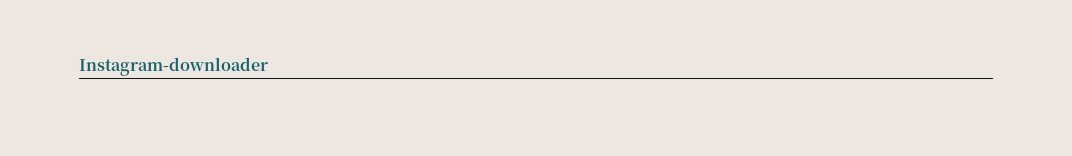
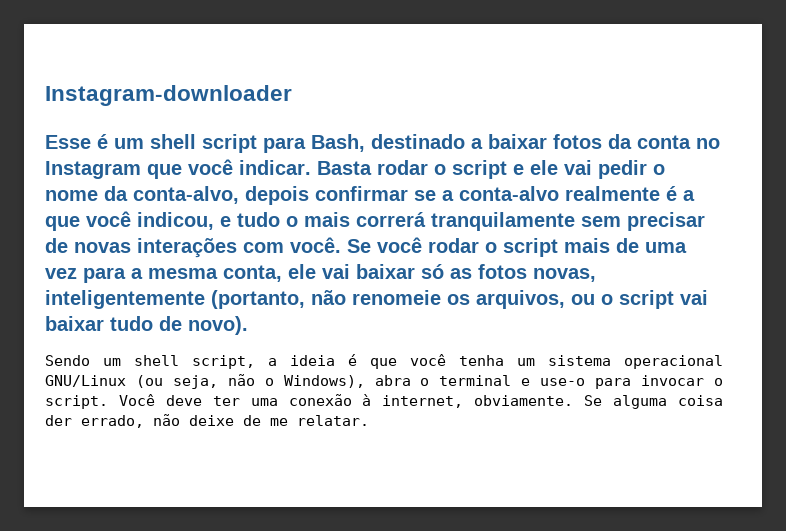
+ Esse é um shell script para Bash, destinado a baixar fotos da conta no Instagram que você indicar. Basta rodar o script e ele vai pedir o nome da conta-alvo, depois confirmar se a conta-alvo realmente é a que você indicou, e tudo o mais correrá tranquilamente sem precisar de novas interações com você. Se você rodar o script mais de uma vez para a mesma conta, ele vai baixar só as fotos novas, inteligentemente (portanto, não renomeie os arquivos, ou o script vai baixar tudo de novo).
+ Sendo um shell script, a ideia é que você tenha um sistema operacional GNU/Linux (ou seja, não o Windows), abra o terminal e use-o para invocar o script. Você deve ter uma conexão à internet, obviamente. Se alguma coisa der errado, não deixe de me relatar.

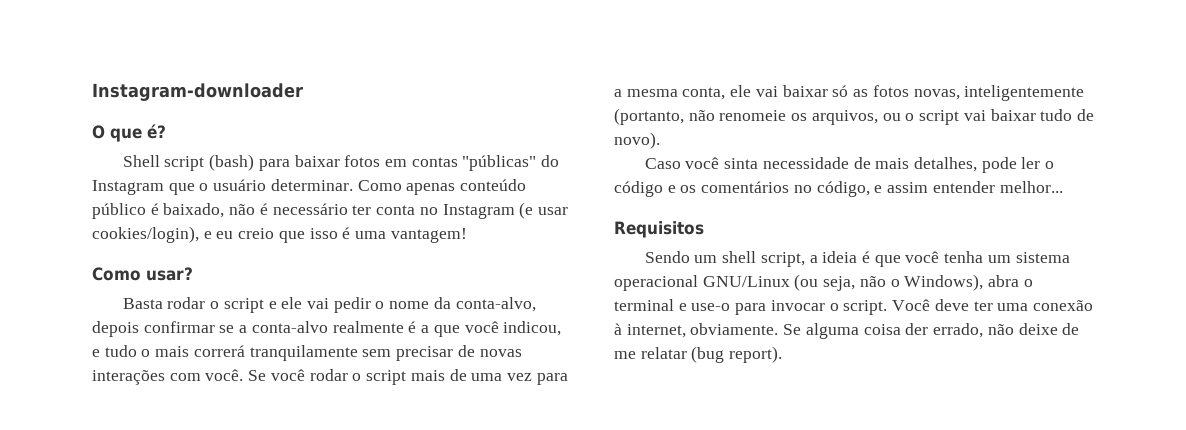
- Esse é um shell script para Bash, destinado a baixar fotos da conta no Instagram que você indicar. Basta rodar o script e ele vai pedir o nome da conta-alvo, depois confirmar se a conta-alvo realmente é a que você indicou, e tudo o mais correrá tranquilamente sem precisar de novas interações com você.
+ O que é?
+ Shell script (bash) para baixar fotos em contas "públicas" do Instagram que o usuário determinar. Como apenas conteúdo público é baixado, não é necessário ter conta no Instagram (e usar cookies/login), e eu creio que isso é uma vantagem!
+ Como usar?
+ Basta rodar o script e ele vai pedir o nome da conta-alvo, depois confirmar se a conta-alvo realmente é a que você indicou, e tudo o mais correrá tranquilamente sem precisar de novas interações com você.
+ Caso você sinta necessidade de mais detalhes, pode ler o código e os comentários no código, e assim entender melhor...
+ Requisitos
- Se alguma coisa der errado, não deixe de me relatar.
+ Se alguma coisa der errado, não deixe de me relatar (bug report).

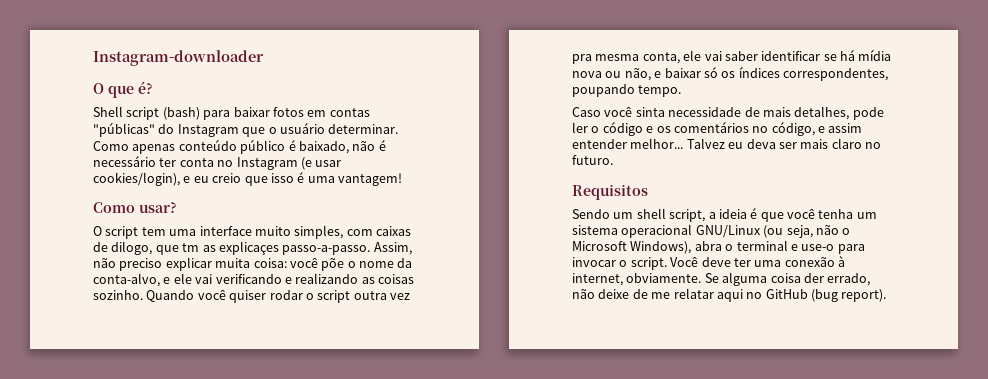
- Basta rodar o script e ele vai pedir o nome da conta-alvo, depois confirmar se a conta-alvo realmente é a que você indicou, e tudo o mais correrá tranquilamente sem precisar de novas interações com você. Se você rodar o script mais de uma vez para a mesma conta, ele vai baixar só as fotos novas, inteligentemente (portanto, não renomeie os arquivos, ou o script vai baixar tudo de novo).
+ O script tem uma interface muito simples, com caixas de dilogo, que tm as explicaçes passo-a-passo. Assim, não preciso explicar muita coisa: você põe o nome da conta-alvo, e ele vai verificando e realizando as coisas sozinho. Quando você quiser rodar o script outra vez pra mesma conta, ele vai saber identificar se há mídia nova ou não, e baixar só os índices correspondentes, poupando tempo.
+ Talvez eu deva ser mais claro no futuro.
- Sendo um shell script, a ideia é que você tenha um sistema operacional GNU/Linux (ou seja, não o Windows), abra o terminal e use-o para invocar o script.
+ Sendo um shell script, a ideia é que você tenha um sistema operacional GNU/Linux (ou seja, não o Microsoft Windows), abra o terminal e use-o para invocar o script.
- Se alguma coisa der errado, não deixe de me relatar (bug report).
+ Se alguma coisa der errado, não deixe de me relatar aqui no GitHub (bug report).

